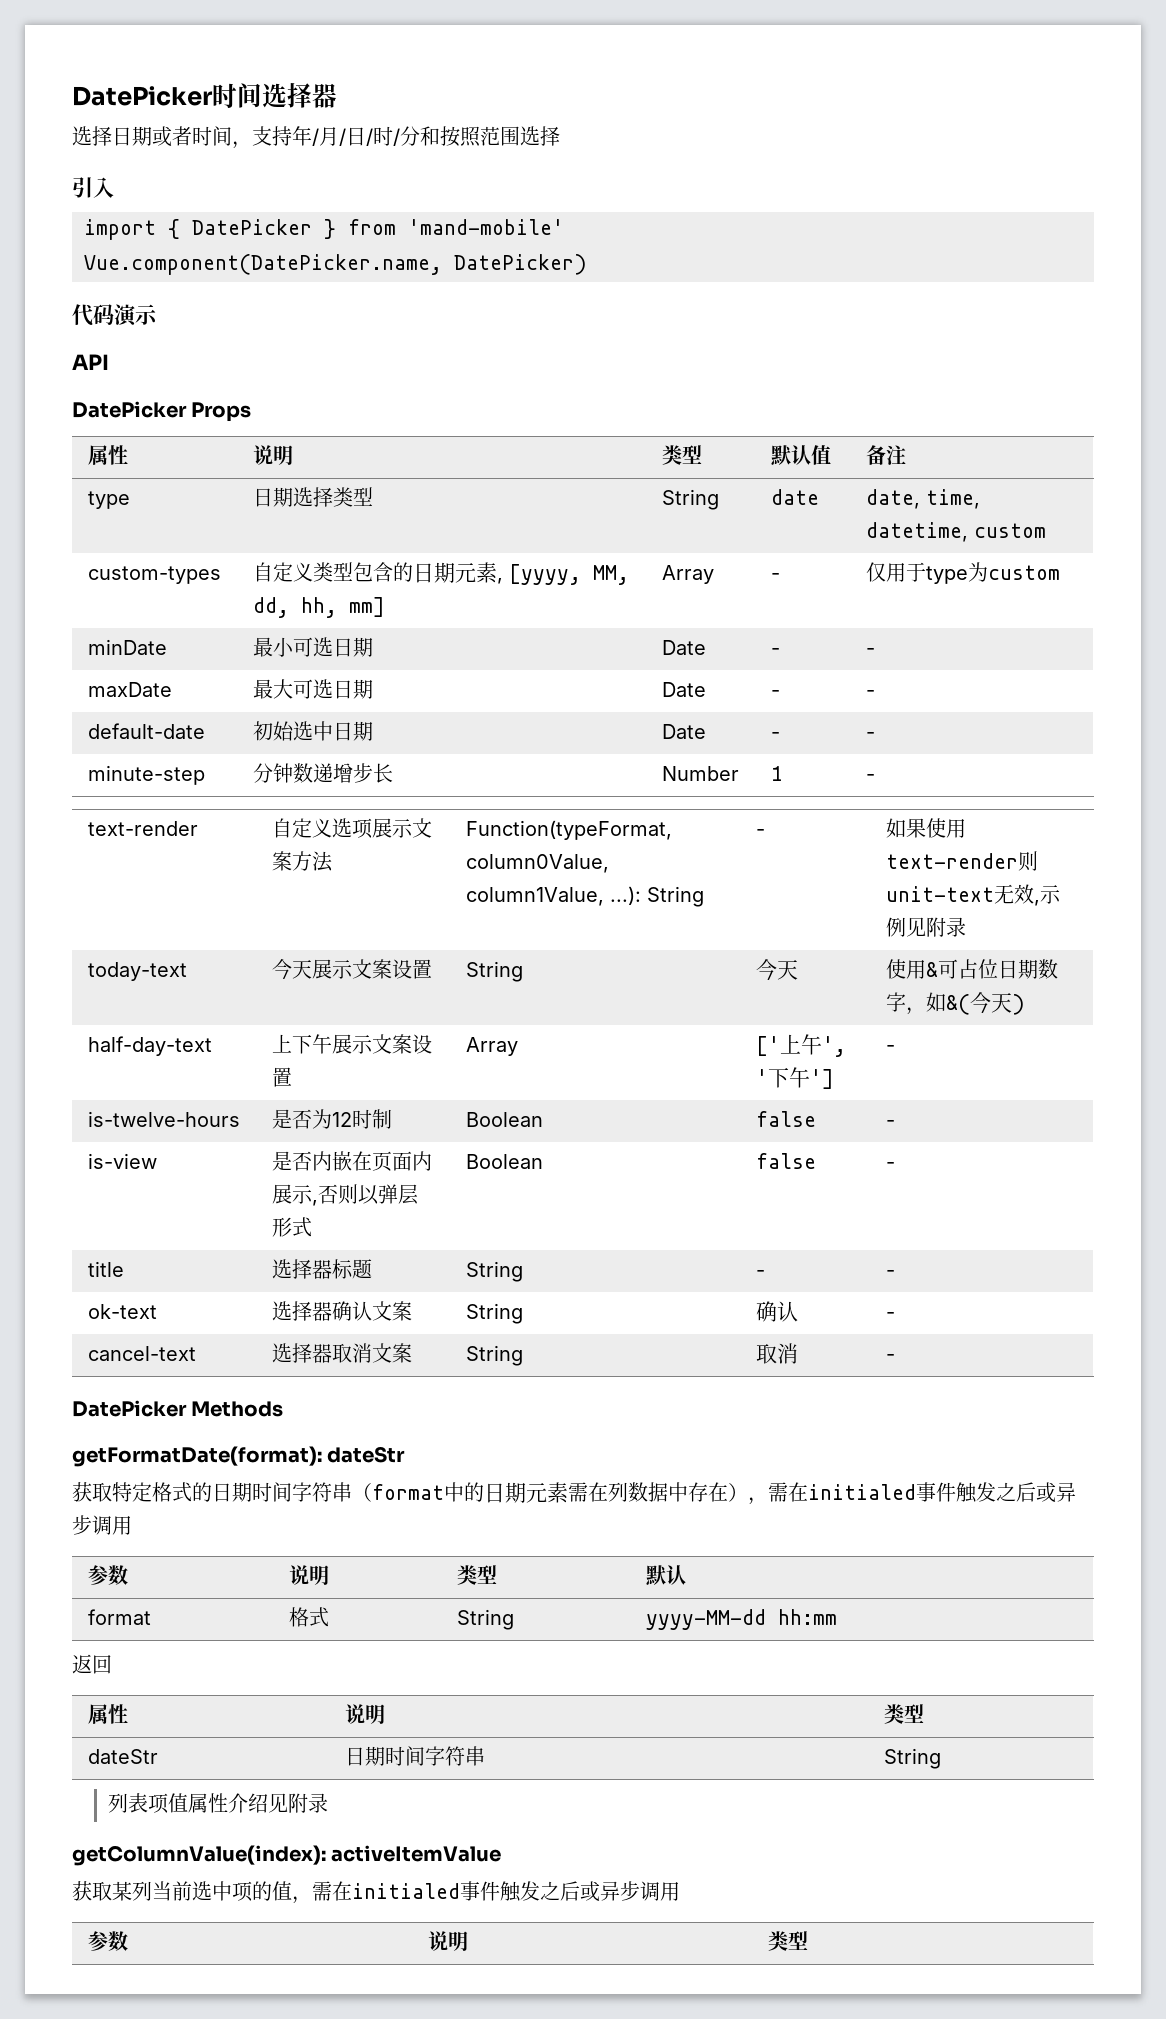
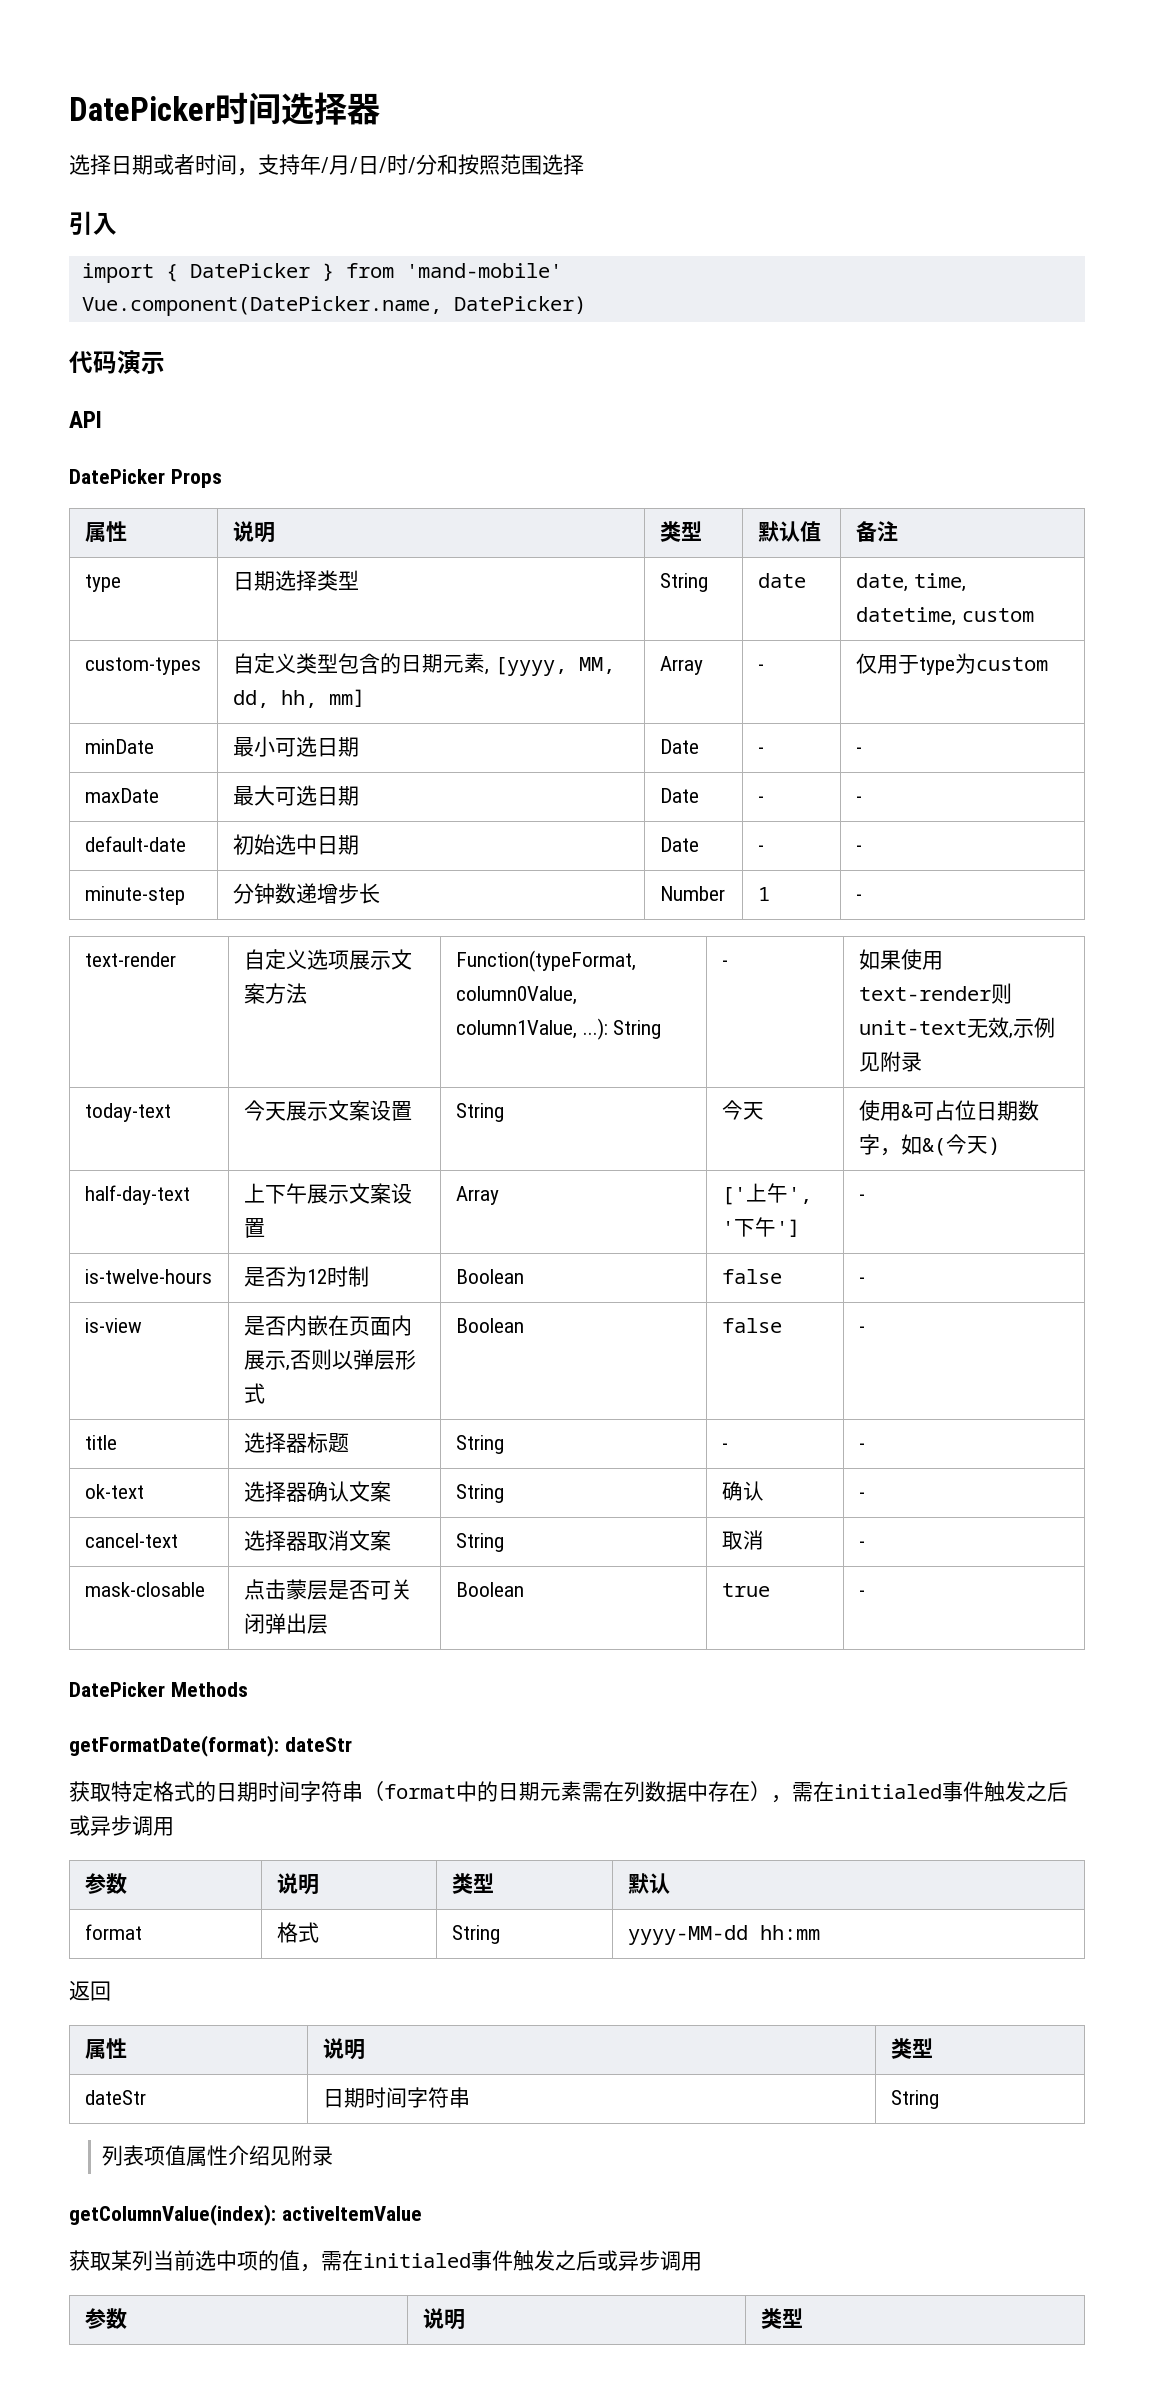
+ mask-closable | 点击蒙层是否可关闭弹出层 | Boolean | true | -

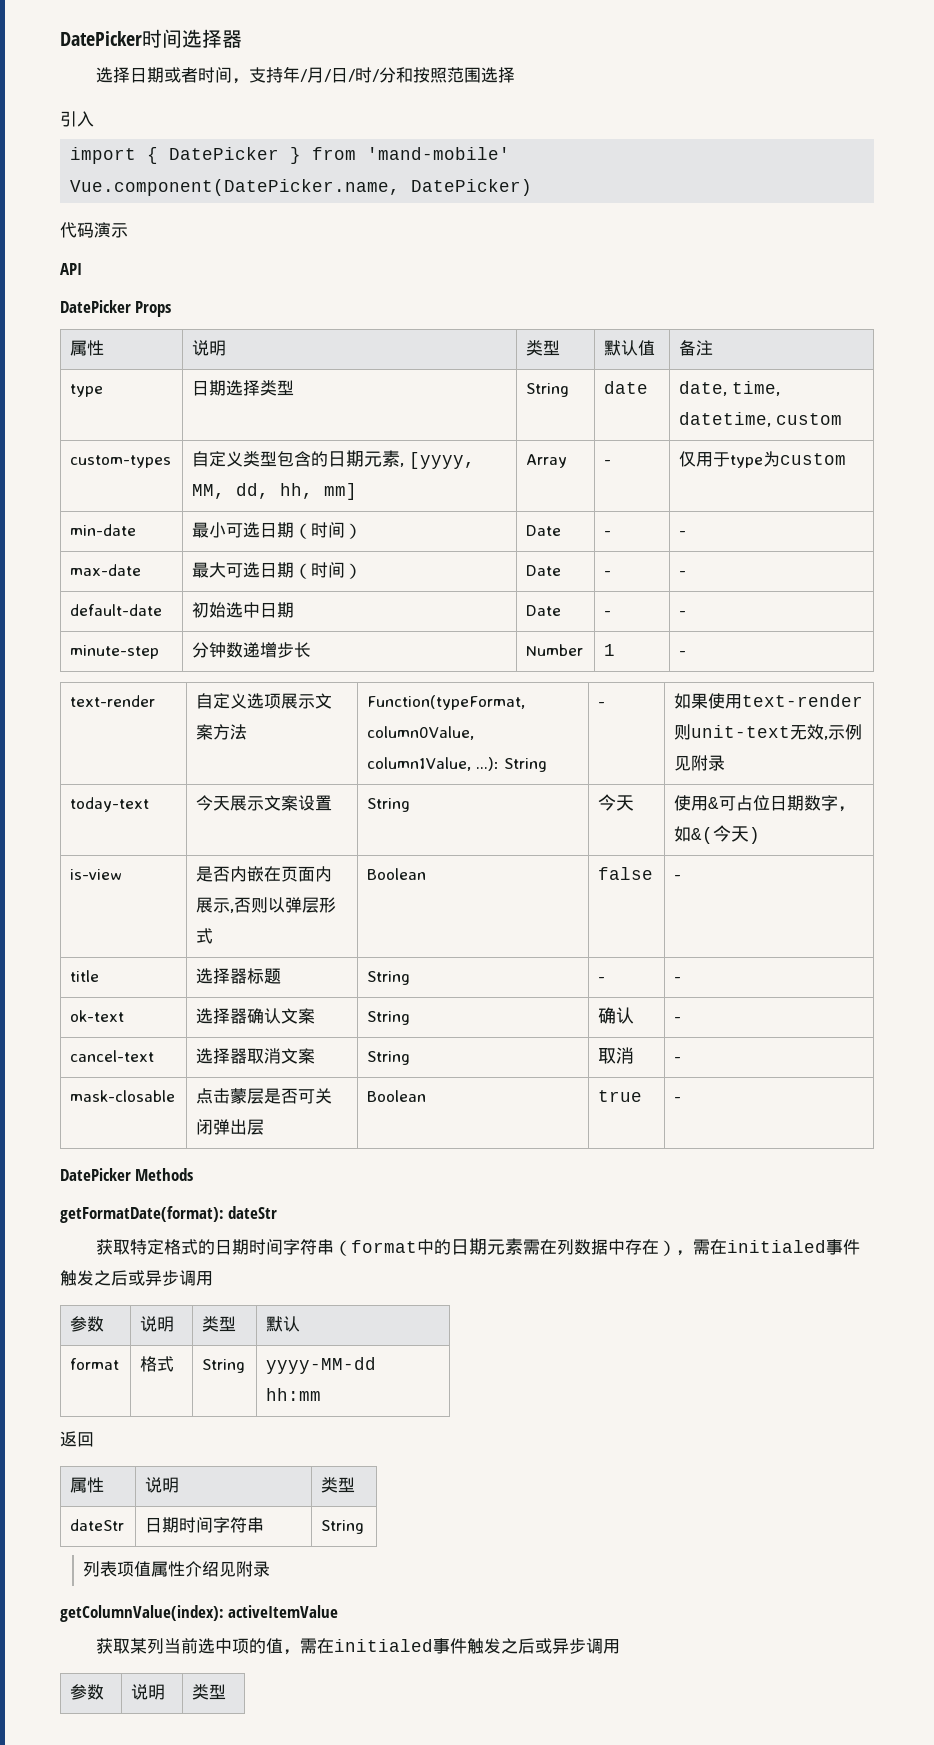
- minDate | 最小可选日期 | Date | - | -
- maxDate | 最大可选日期 | Date | - | -
+ min-date | 最小可选日期（时间） | Date | - | -
+ max-date | 最大可选日期（时间） | Date | - | -
- half-day-text | 上下午展示文案设置 | Array | ['上午', '下午'] | -
- is-twelve-hours | 是否为12时制 | Boolean | false | -

